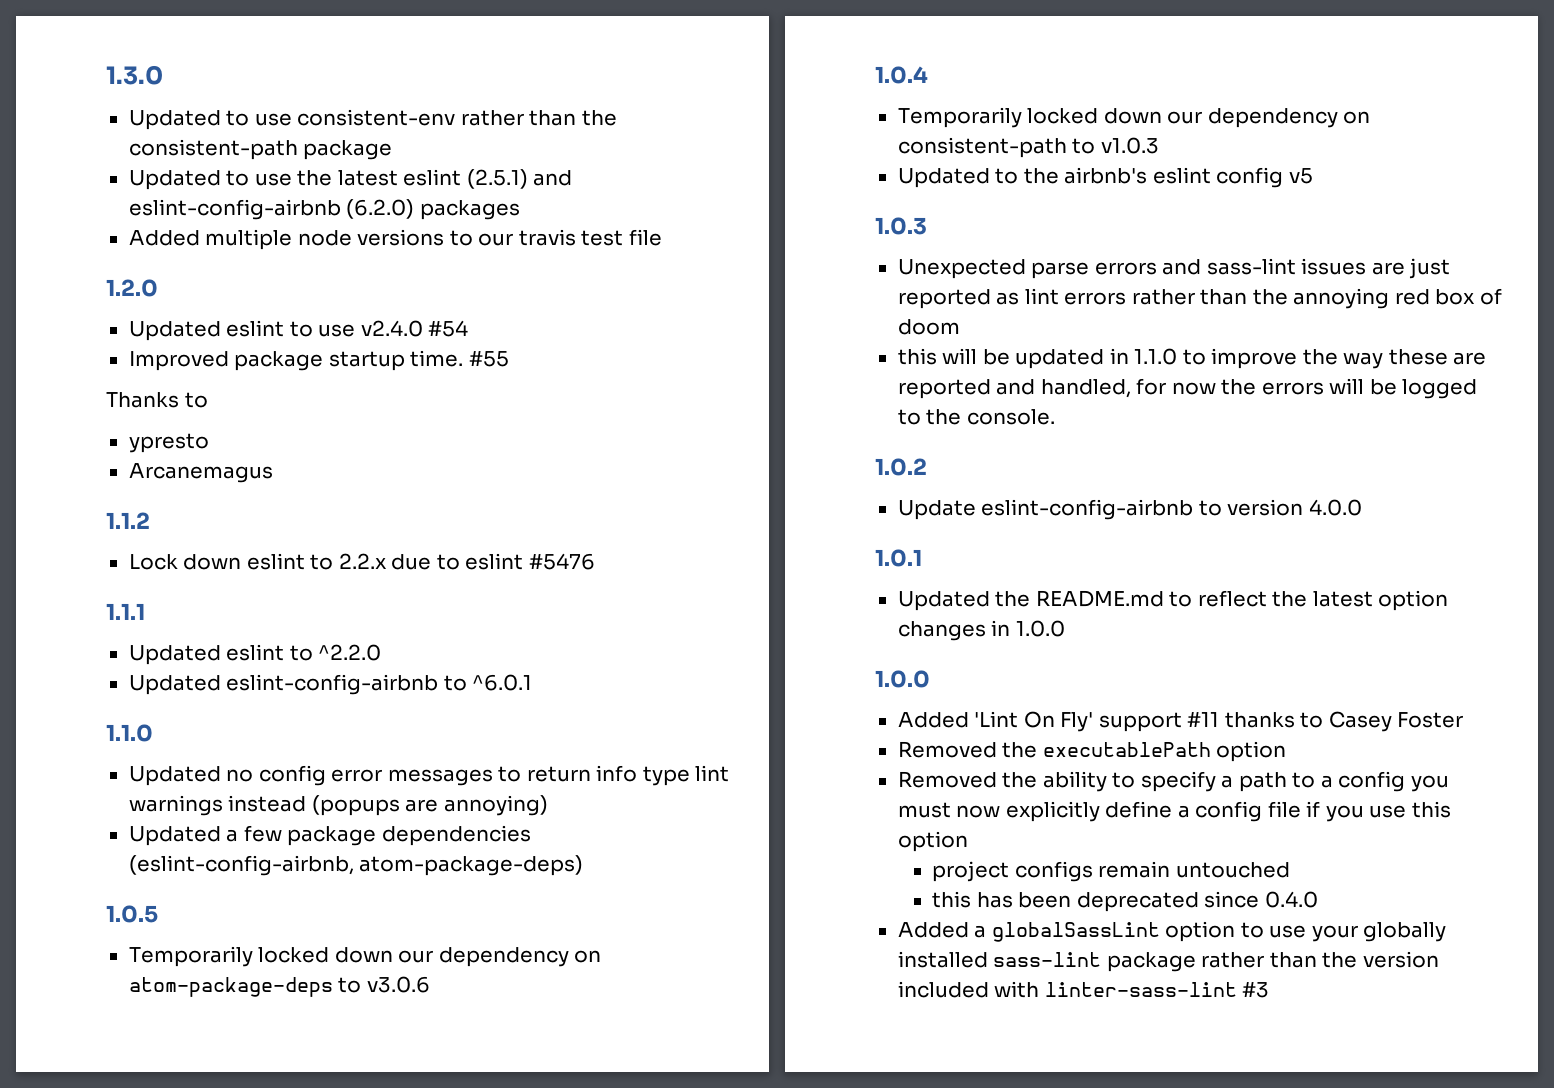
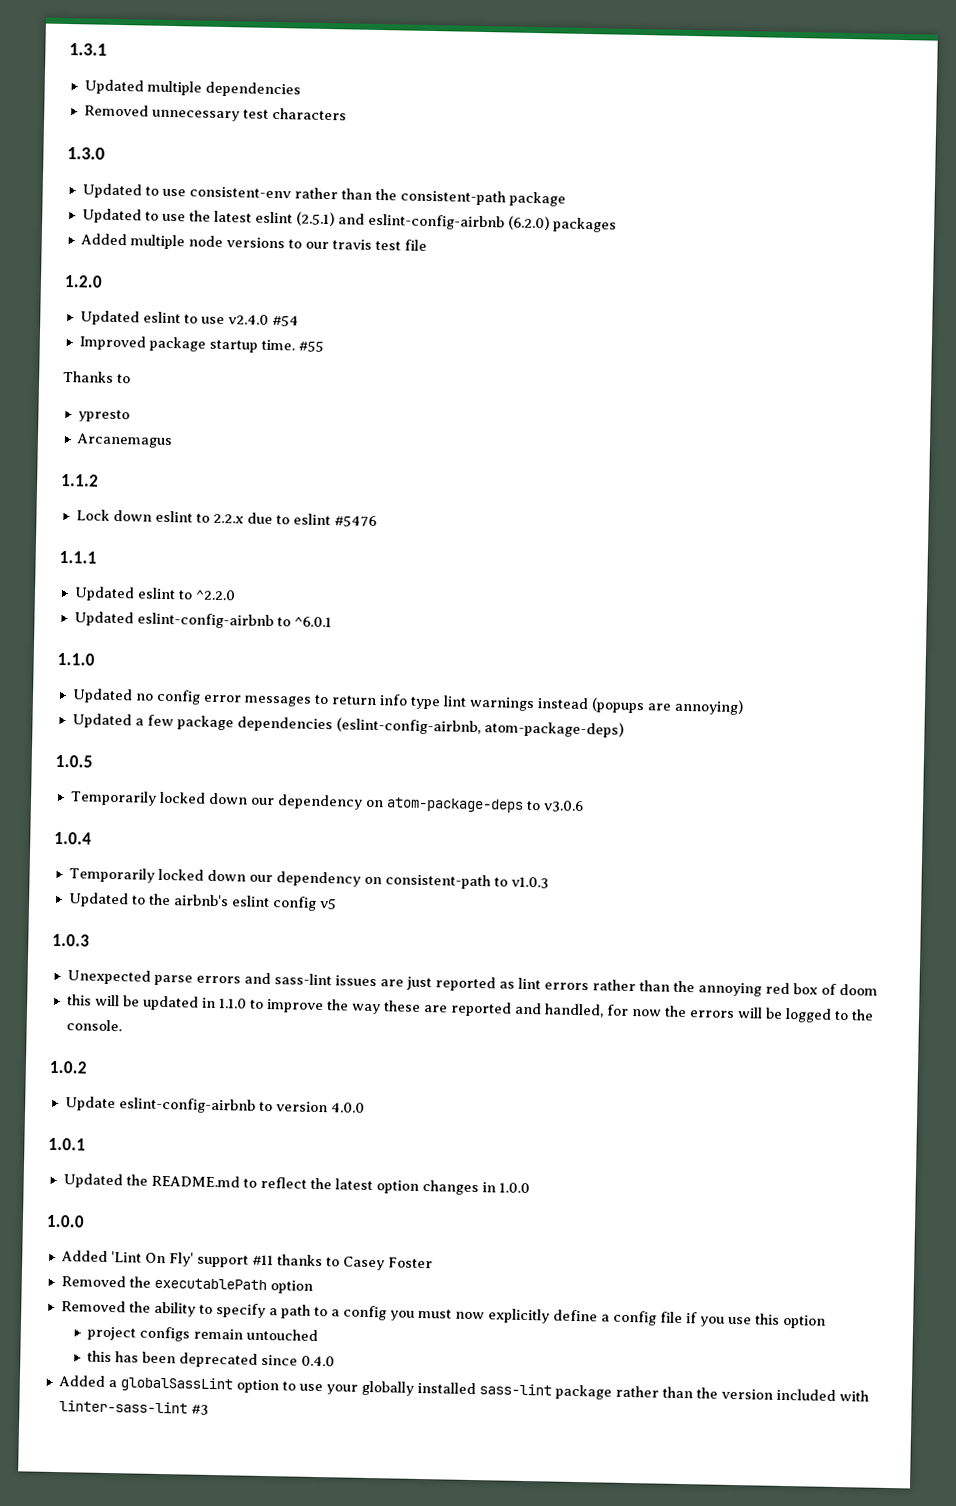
+ 1.3.1
+ Updated multiple dependencies
+ Removed unnecessary test characters

